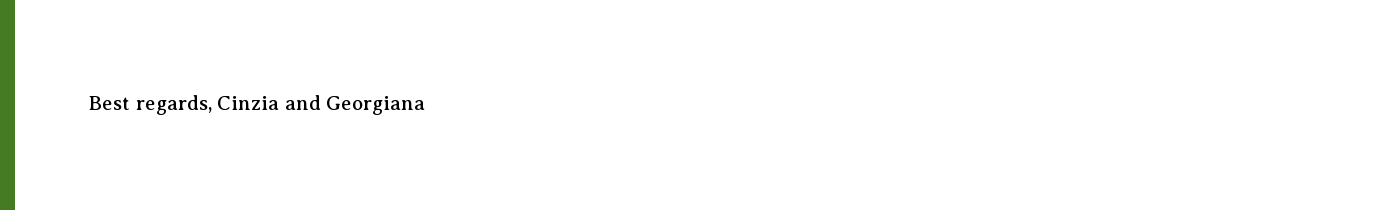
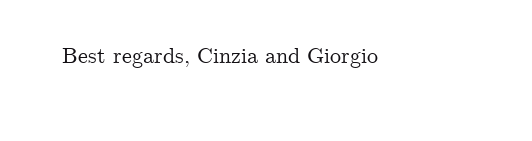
- Best regards, Cinzia and Georgiana
+ Best regards, Cinzia and Giorgio

